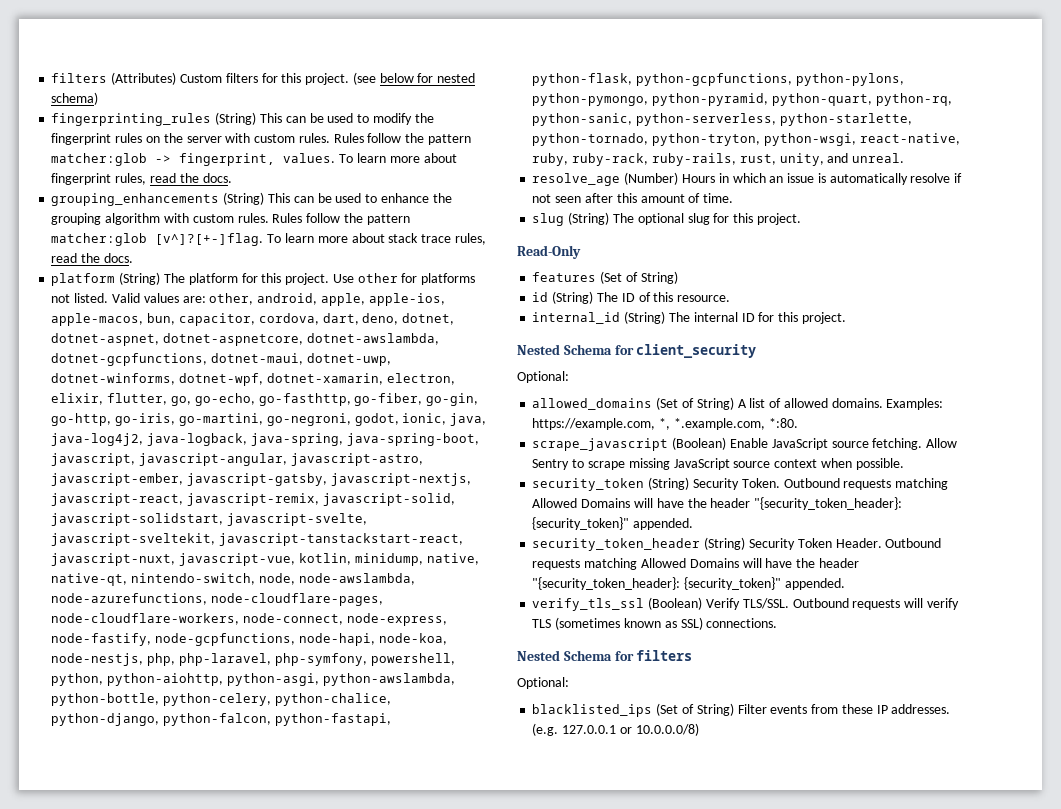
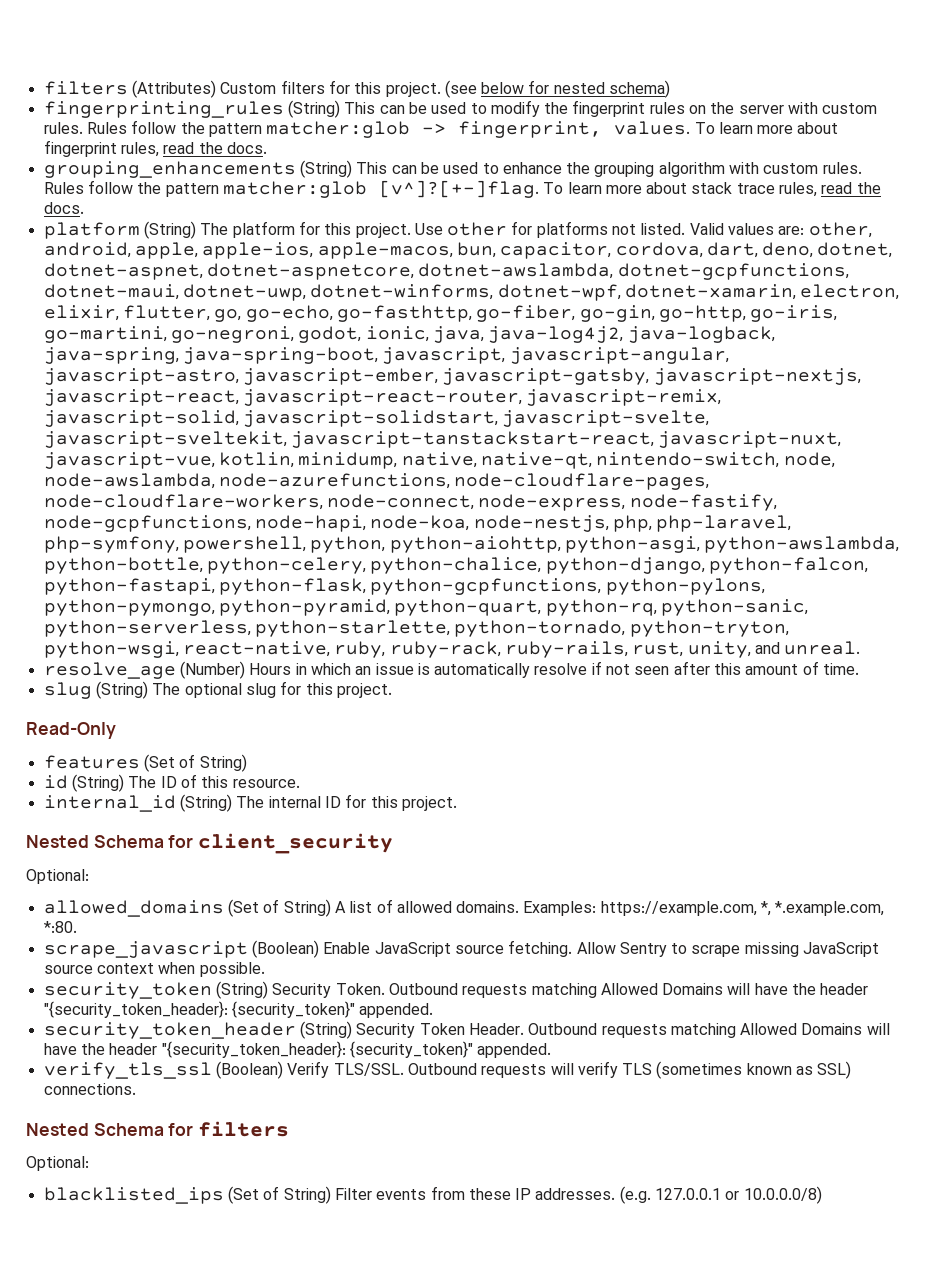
- other, android, apple, apple-ios, apple-macos, bun, capacitor, cordova, dart, deno, dotnet, dotnet-aspnet, dotnet-aspnetcore, dotnet-awslambda, dotnet-gcpfunctions, dotnet-maui, dotnet-uwp, dotnet-winforms, dotnet-wpf, dotnet-xamarin, electron, elixir, flutter, go, go-echo, go-fasthttp, go-fiber, go-gin, go-http, go-iris, go-martini, go-negroni, godot, ionic, java, java-log4j2, java-logback, java-spring, java-spring-boot, javascript, javascript-angular, javascript-astro, javascript-ember, javascript-gatsby, javascript-nextjs, javascript-react, javascript-remix, javascript-solid, javascript-solidstart, javascript-svelte, javascript-sveltekit, javascript-tanstackstart-react, javascript-nuxt, javascript-vue, kotlin, minidump, native, native-qt, nintendo-switch, node, node-awslambda, node-azurefunctions, node-cloudflare-pages, node-cloudflare-workers, node-connect, node-express, node-fastify, node-gcpfunctions, node-hapi, node-koa, node-nestjs, php, php-laravel, php-symfony, powershell, python, python-aiohttp, python-asgi, python-awslambda, python-bottle, python-celery, python-chalice, python-django, python-falcon, python-fastapi, python-flask, python-gcpfunctions, python-pylons, python-pymongo, python-pyramid, python-quart, python-rq, python-sanic, python-serverless, python-starlette, python-tornado, python-tryton, python-wsgi, react-native, ruby, ruby-rack, ruby-rails, rust, unity, and unreal.
+ other, android, apple, apple-ios, apple-macos, bun, capacitor, cordova, dart, deno, dotnet, dotnet-aspnet, dotnet-aspnetcore, dotnet-awslambda, dotnet-gcpfunctions, dotnet-maui, dotnet-uwp, dotnet-winforms, dotnet-wpf, dotnet-xamarin, electron, elixir, flutter, go, go-echo, go-fasthttp, go-fiber, go-gin, go-http, go-iris, go-martini, go-negroni, godot, ionic, java, java-log4j2, java-logback, java-spring, java-spring-boot, javascript, javascript-angular, javascript-astro, javascript-ember, javascript-gatsby, javascript-nextjs, javascript-react, javascript-react-router, javascript-remix, javascript-solid, javascript-solidstart, javascript-svelte, javascript-sveltekit, javascript-tanstackstart-react, javascript-nuxt, javascript-vue, kotlin, minidump, native, native-qt, nintendo-switch, node, node-awslambda, node-azurefunctions, node-cloudflare-pages, node-cloudflare-workers, node-connect, node-express, node-fastify, node-gcpfunctions, node-hapi, node-koa, node-nestjs, php, php-laravel, php-symfony, powershell, python, python-aiohttp, python-asgi, python-awslambda, python-bottle, python-celery, python-chalice, python-django, python-falcon, python-fastapi, python-flask, python-gcpfunctions, python-pylons, python-pymongo, python-pyramid, python-quart, python-rq, python-sanic, python-serverless, python-starlette, python-tornado, python-tryton, python-wsgi, react-native, ruby, ruby-rack, ruby-rails, rust, unity, and unreal.

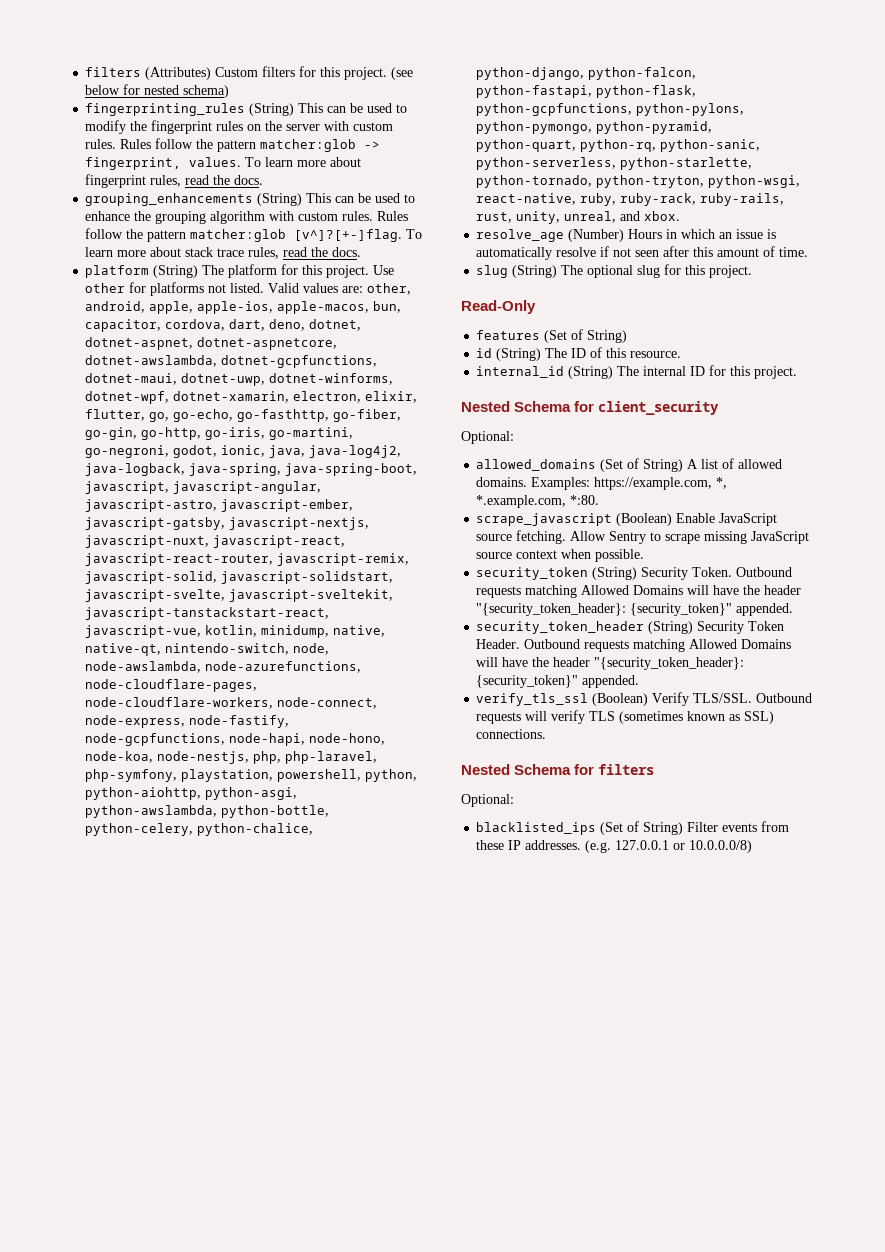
- other, android, apple, apple-ios, apple-macos, bun, capacitor, cordova, dart, deno, dotnet, dotnet-aspnet, dotnet-aspnetcore, dotnet-awslambda, dotnet-gcpfunctions, dotnet-maui, dotnet-uwp, dotnet-winforms, dotnet-wpf, dotnet-xamarin, electron, elixir, flutter, go, go-echo, go-fasthttp, go-fiber, go-gin, go-http, go-iris, go-martini, go-negroni, godot, ionic, java, java-log4j2, java-logback, java-spring, java-spring-boot, javascript, javascript-angular, javascript-astro, javascript-ember, javascript-gatsby, javascript-nextjs, javascript-react, javascript-react-router, javascript-remix, javascript-solid, javascript-solidstart, javascript-svelte, javascript-sveltekit, javascript-tanstackstart-react, javascript-nuxt, javascript-vue, kotlin, minidump, native, native-qt, nintendo-switch, node, node-awslambda, node-azurefunctions, node-cloudflare-pages, node-cloudflare-workers, node-connect, node-express, node-fastify, node-gcpfunctions, node-hapi, node-koa, node-nestjs, php, php-laravel, php-symfony, powershell, python, python-aiohttp, python-asgi, python-awslambda, python-bottle, python-celery, python-chalice, python-django, python-falcon, python-fastapi, python-flask, python-gcpfunctions, python-pylons, python-pymongo, python-pyramid, python-quart, python-rq, python-sanic, python-serverless, python-starlette, python-tornado, python-tryton, python-wsgi, react-native, ruby, ruby-rack, ruby-rails, rust, unity, and unreal.
+ other, android, apple, apple-ios, apple-macos, bun, capacitor, cordova, dart, deno, dotnet, dotnet-aspnet, dotnet-aspnetcore, dotnet-awslambda, dotnet-gcpfunctions, dotnet-maui, dotnet-uwp, dotnet-winforms, dotnet-wpf, dotnet-xamarin, electron, elixir, flutter, go, go-echo, go-fasthttp, go-fiber, go-gin, go-http, go-iris, go-martini, go-negroni, godot, ionic, java, java-log4j2, java-logback, java-spring, java-spring-boot, javascript, javascript-angular, javascript-astro, javascript-ember, javascript-gatsby, javascript-nextjs, javascript-nuxt, javascript-react, javascript-react-router, javascript-remix, javascript-solid, javascript-solidstart, javascript-svelte, javascript-sveltekit, javascript-tanstackstart-react, javascript-vue, kotlin, minidump, native, native-qt, nintendo-switch, node, node-awslambda, node-azurefunctions, node-cloudflare-pages, node-cloudflare-workers, node-connect, node-express, node-fastify, node-gcpfunctions, node-hapi, node-hono, node-koa, node-nestjs, php, php-laravel, php-symfony, playstation, powershell, python, python-aiohttp, python-asgi, python-awslambda, python-bottle, python-celery, python-chalice, python-django, python-falcon, python-fastapi, python-flask, python-gcpfunctions, python-pylons, python-pymongo, python-pyramid, python-quart, python-rq, python-sanic, python-serverless, python-starlette, python-tornado, python-tryton, python-wsgi, react-native, ruby, ruby-rack, ruby-rails, rust, unity, unreal, and xbox.

